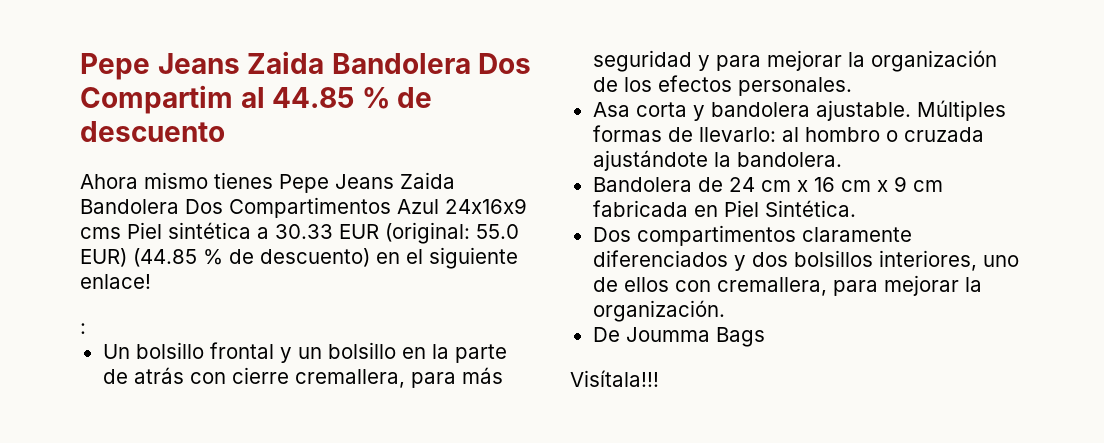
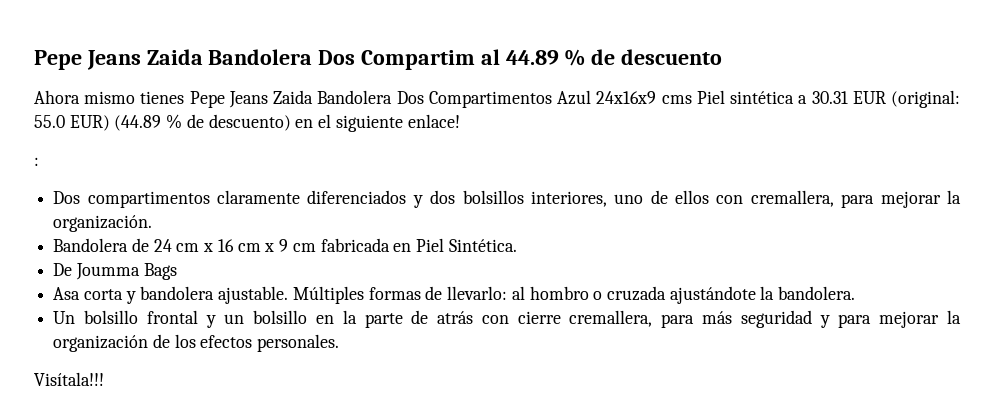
- Pepe Jeans Zaida Bandolera Dos Compartim al 44.85 % de descuento
+ Pepe Jeans Zaida Bandolera Dos Compartim al 44.89 % de descuento
- Ahora mismo tienes Pepe Jeans Zaida Bandolera Dos Compartimentos Azul 24x16x9 cms Piel sintética a 30.33 EUR (original: 55.0 EUR) (44.85 % de descuento) en el siguiente enlace!
+ Ahora mismo tienes Pepe Jeans Zaida Bandolera Dos Compartimentos Azul 24x16x9 cms Piel sintética a 30.31 EUR (original: 55.0 EUR) (44.89 % de descuento) en el siguiente enlace!
+ Dos compartimentos claramente diferenciados y dos bolsillos interiores, uno de ellos con cremallera, para mejorar la organización.
+ Bandolera de 24 cm x 16 cm x 9 cm fabricada en Piel Sintética.
+ De Joumma Bags
+ Asa corta y bandolera ajustable. Múltiples formas de llevarlo: al hombro o cruzada ajustándote la bandolera.
- Asa corta y bandolera ajustable. Múltiples formas de llevarlo: al hombro o cruzada ajustándote la bandolera.
- Bandolera de 24 cm x 16 cm x 9 cm fabricada en Piel Sintética.
- Dos compartimentos claramente diferenciados y dos bolsillos interiores, uno de ellos con cremallera, para mejorar la organización.
- De Joumma Bags

